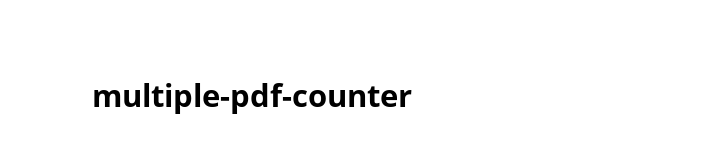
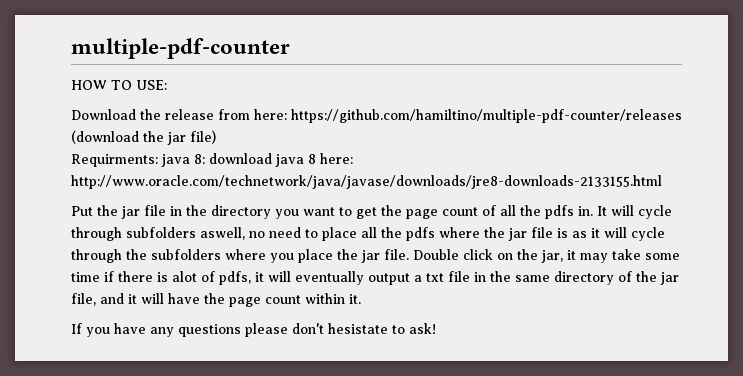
+ HOW TO USE:
+ Download the release from here: https://github.com/hamiltino/multiple-pdf-counter/releases (download the jar file)
+ Requirments: java 8: download java 8 here: http://www.oracle.com/technetwork/java/javase/downloads/jre8-downloads-2133155.html
+ Put the jar file in the directory you want to get the page count of all the pdfs in. It will cycle through subfolders aswell, no need to place all the pdfs where the jar file is as it will cycle through the subfolders where you place the jar file. Double click on the jar, it may take some time if there is alot of pdfs, it will eventually output a txt file in the same directory of the jar file, and it will have the page count within it.
+ If you have any questions please don't hesistate to ask!

